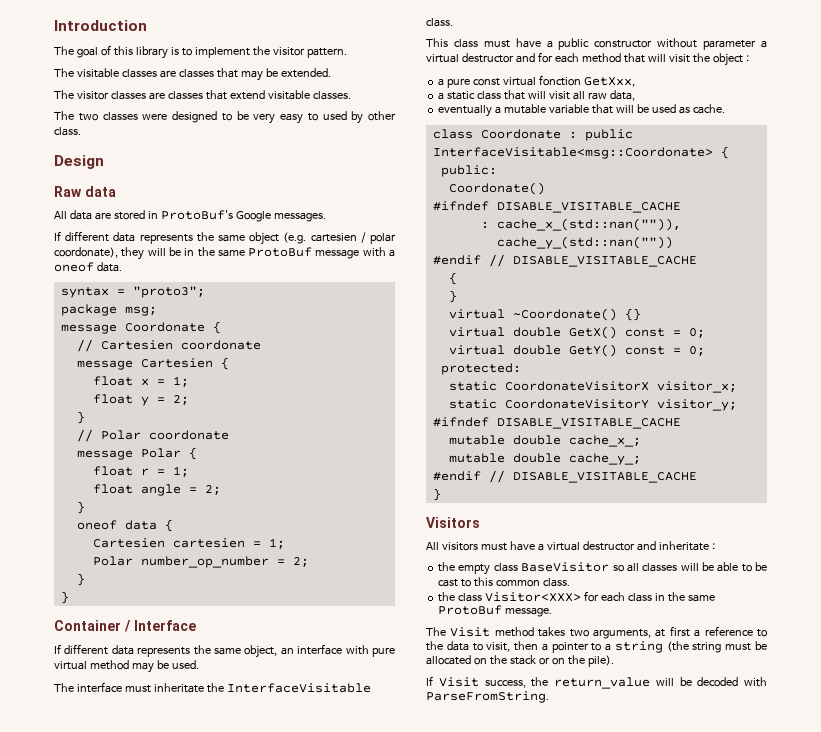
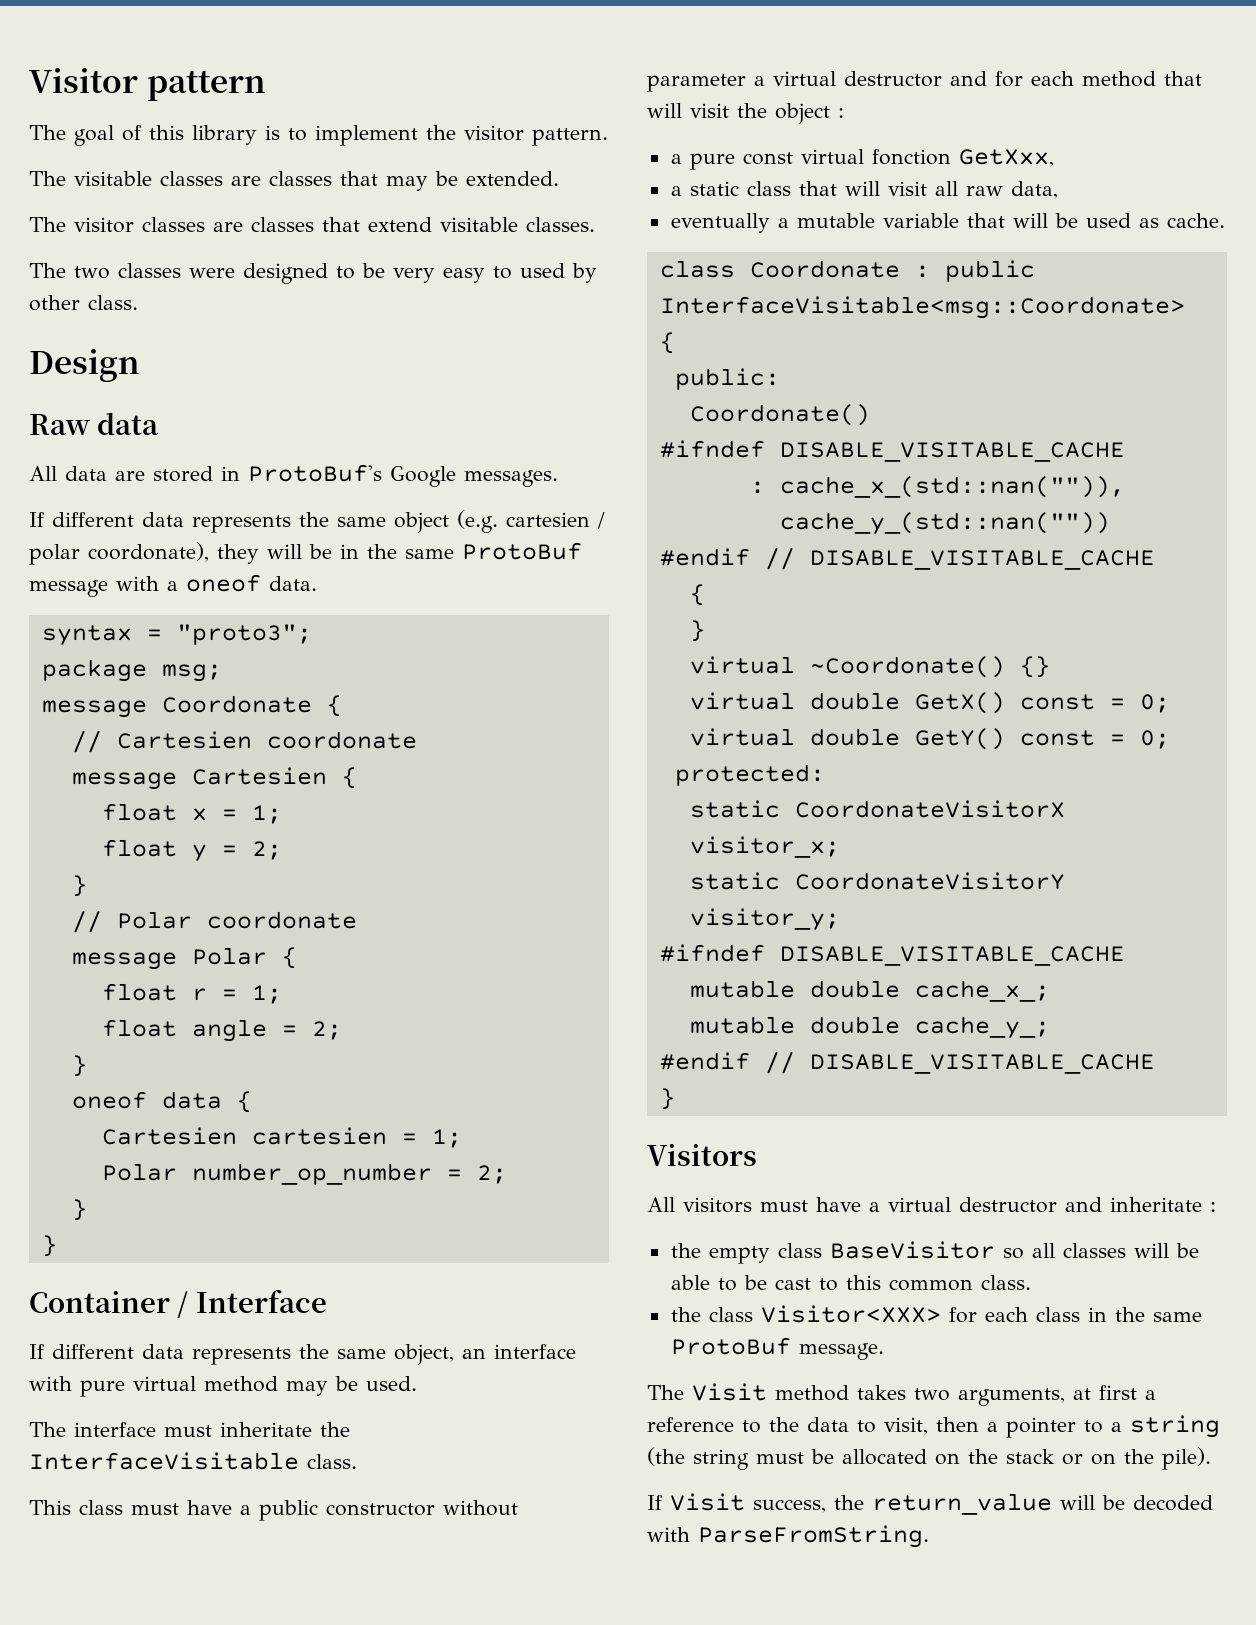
- Introduction
+ Visitor pattern

